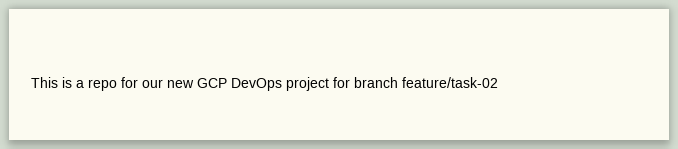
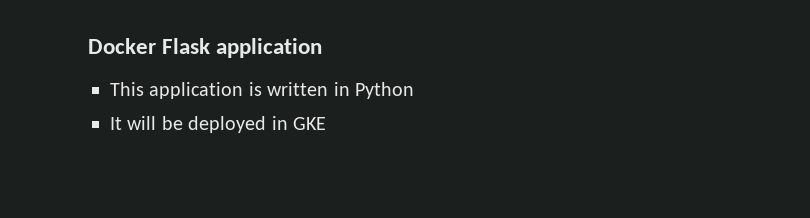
- This is a repo for our new GCP DevOps project for branch feature/task-02
+ Docker Flask application
+ This application is written in Python
+ It will be deployed in GKE

